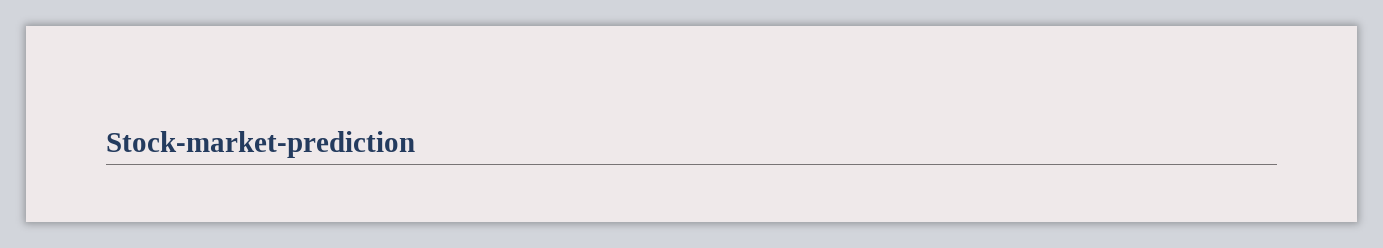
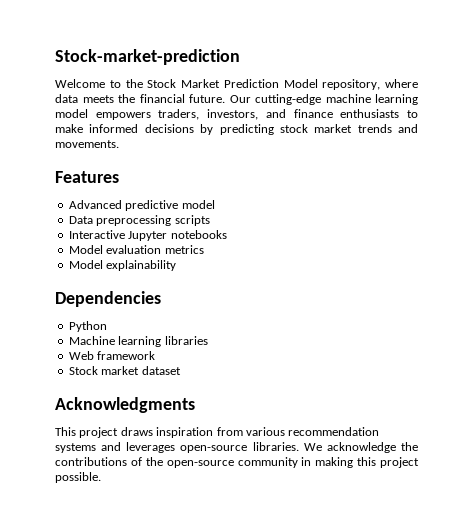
+ Welcome to the Stock Market Prediction Model repository, where data meets the financial future. Our cutting-edge machine learning model empowers traders, investors, and finance enthusiasts to make informed decisions by predicting stock market trends and movements.
+ Features
+ Advanced predictive model
+ Data preprocessing scripts
+ Interactive Jupyter notebooks
+ Model evaluation metrics
+ Model explainability
+ Dependencies
+ Python
+ Machine learning libraries
+ Web framework
+ Stock market dataset
+ Acknowledgments
+ This project draws inspiration from various recommendation systems and leverages open-source libraries. We acknowledge the contributions of the open-source community in making this project possible.

